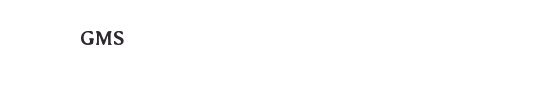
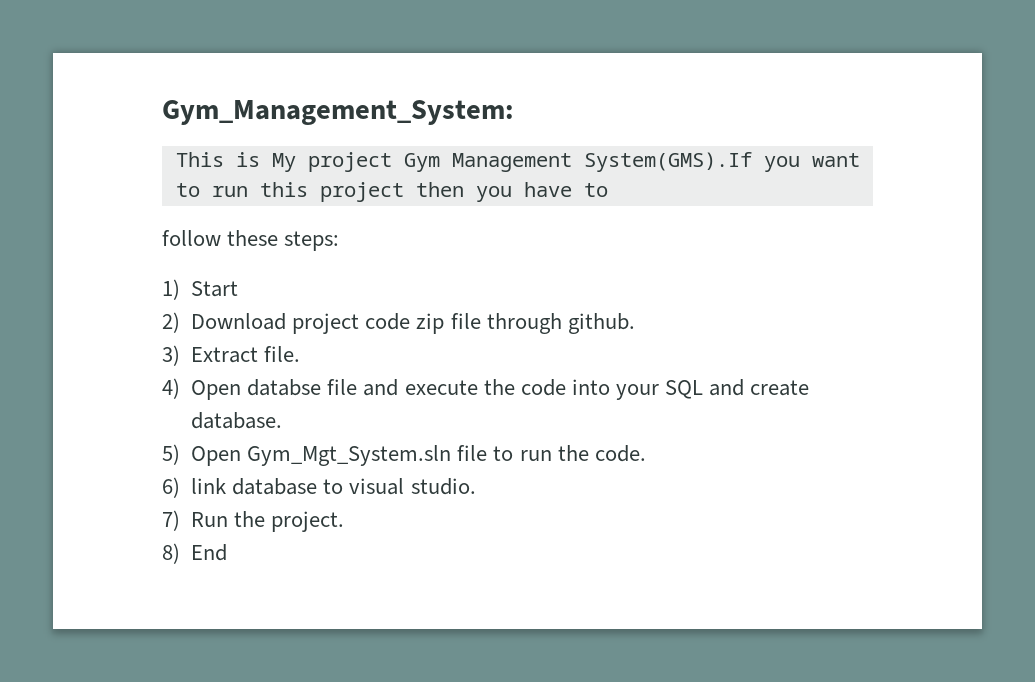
- GMS
+ Gym_Management_System:
+ This is My project Gym Management System(GMS).If you want to run this project then you have to
+ follow these steps:
+ 1) Start
+ 2) Download project code zip file through github.
+ 3) Extract file.
+ 4) Open databse file and execute the code into your SQL and create database.
+ 5) Open Gym_Mgt_System.sln file to run the code.
+ 6) link database to visual studio.
+ 7) Run the project.
+ 8) End

